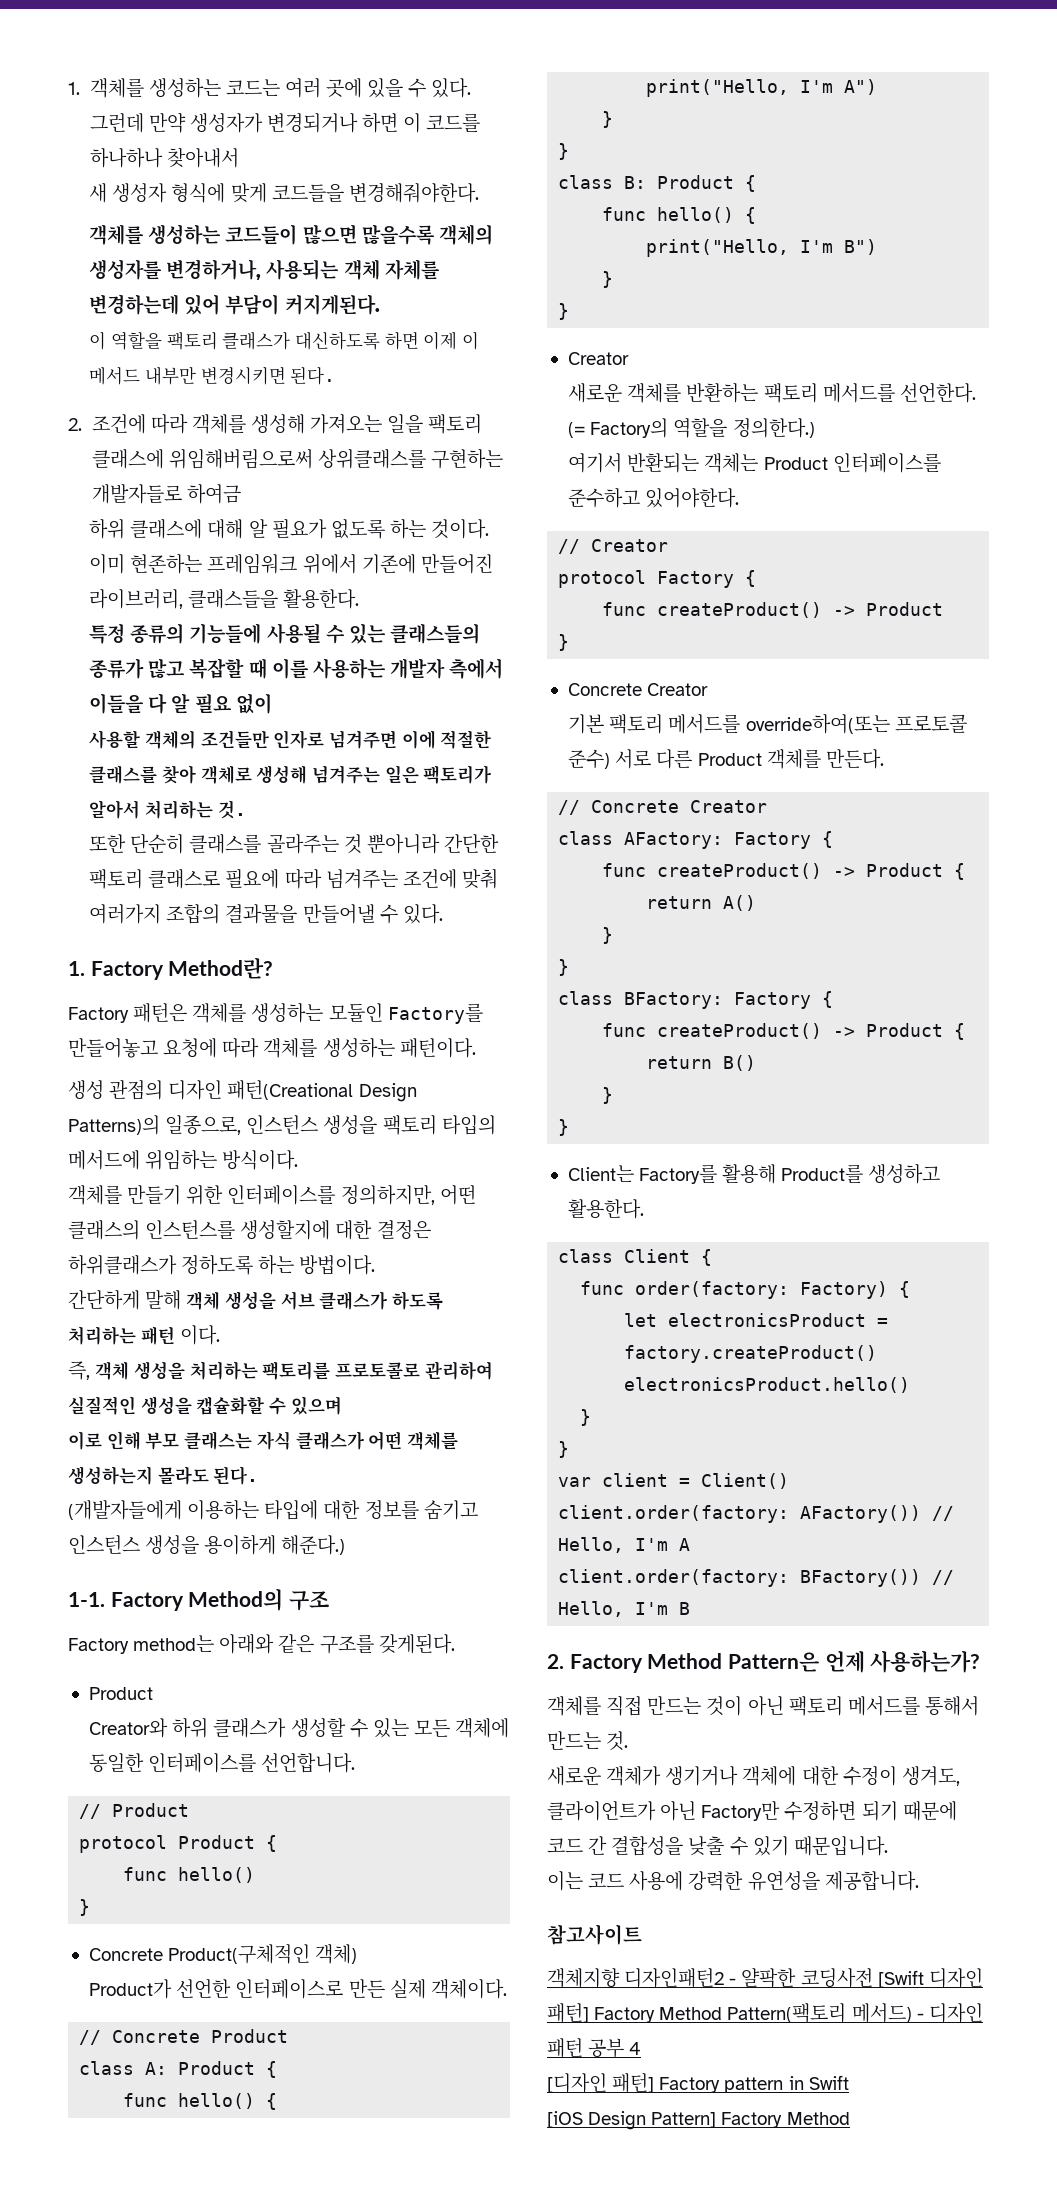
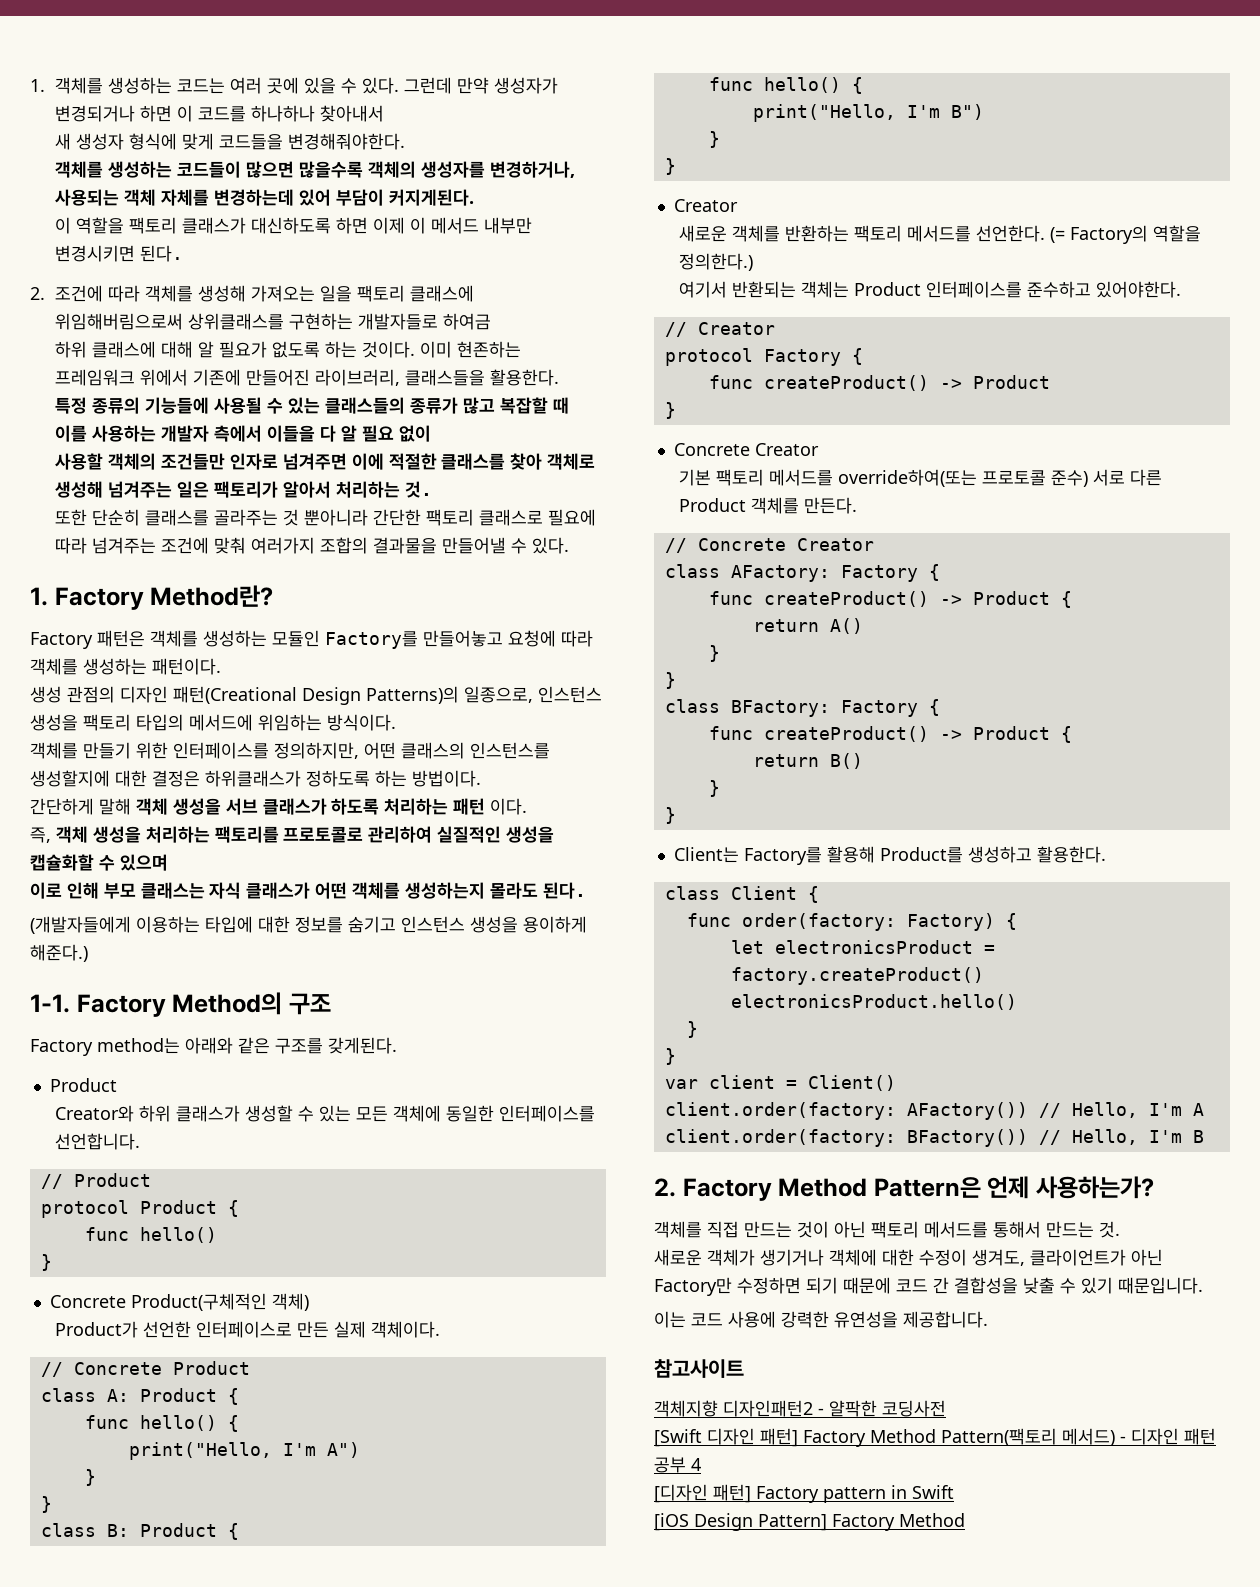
- 객체지향 디자인패턴2 - 얄팍한 코딩사전 [Swift 디자인 패턴] Factory Method Pattern(팩토리 메서드) - 디자인 패턴 공부 4
+ 객체지향 디자인패턴2 - 얄팍한 코딩사전
+ [Swift 디자인 패턴] Factory Method Pattern(팩토리 메서드) - 디자인 패턴 공부 4

